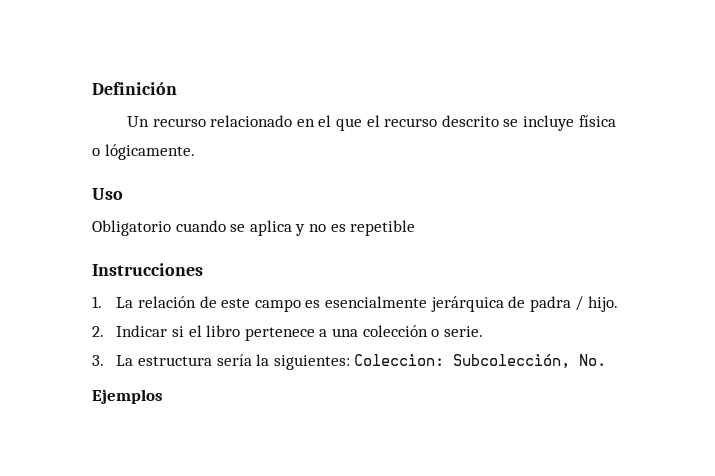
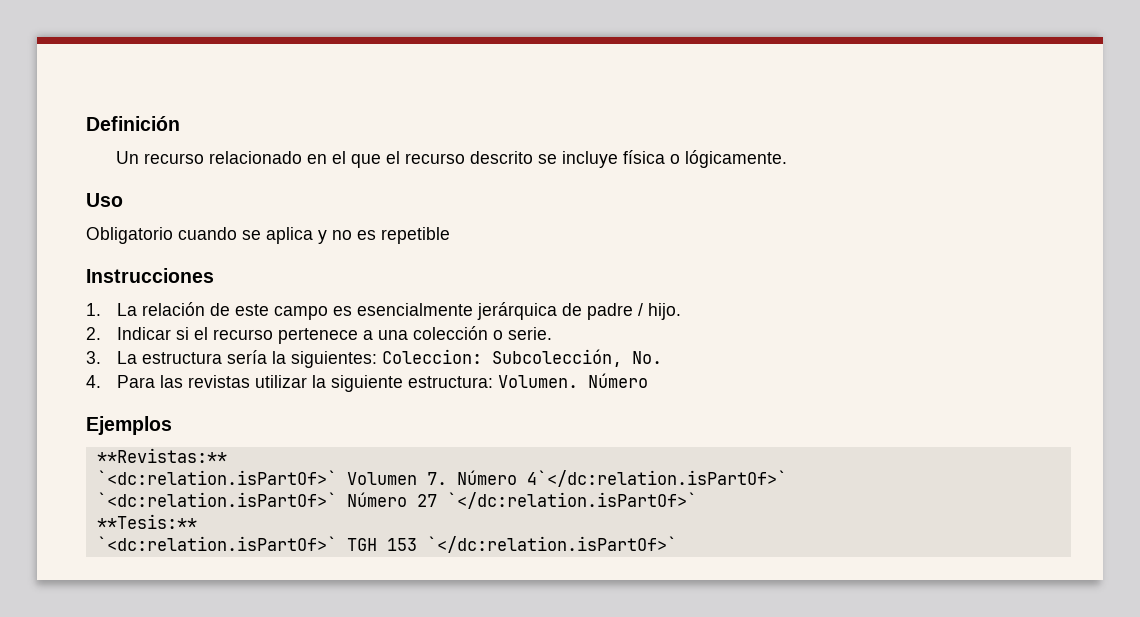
- 1. La relación de este campo es esencialmente jerárquica de padra / hijo.
+ 1. La relación de este campo es esencialmente jerárquica de padre / hijo.
- 2. Indicar si el libro pertenece a una colección o serie.
+ 2. Indicar si el recurso pertenece a una colección o serie.
+ 4. Para las revistas utilizar la siguiente estructura: Volumen. Número
  Ejemplos
+ **Revistas:**
+ `<dc:relation.isPartOf>` Volumen 7. Número 4`</dc:relation.isPartOf>`
+ `<dc:relation.isPartOf>` Número 27 `</dc:relation.isPartOf>`
+ **Tesis:**
+ `<dc:relation.isPartOf>` TGH 153 `</dc:relation.isPartOf>`

